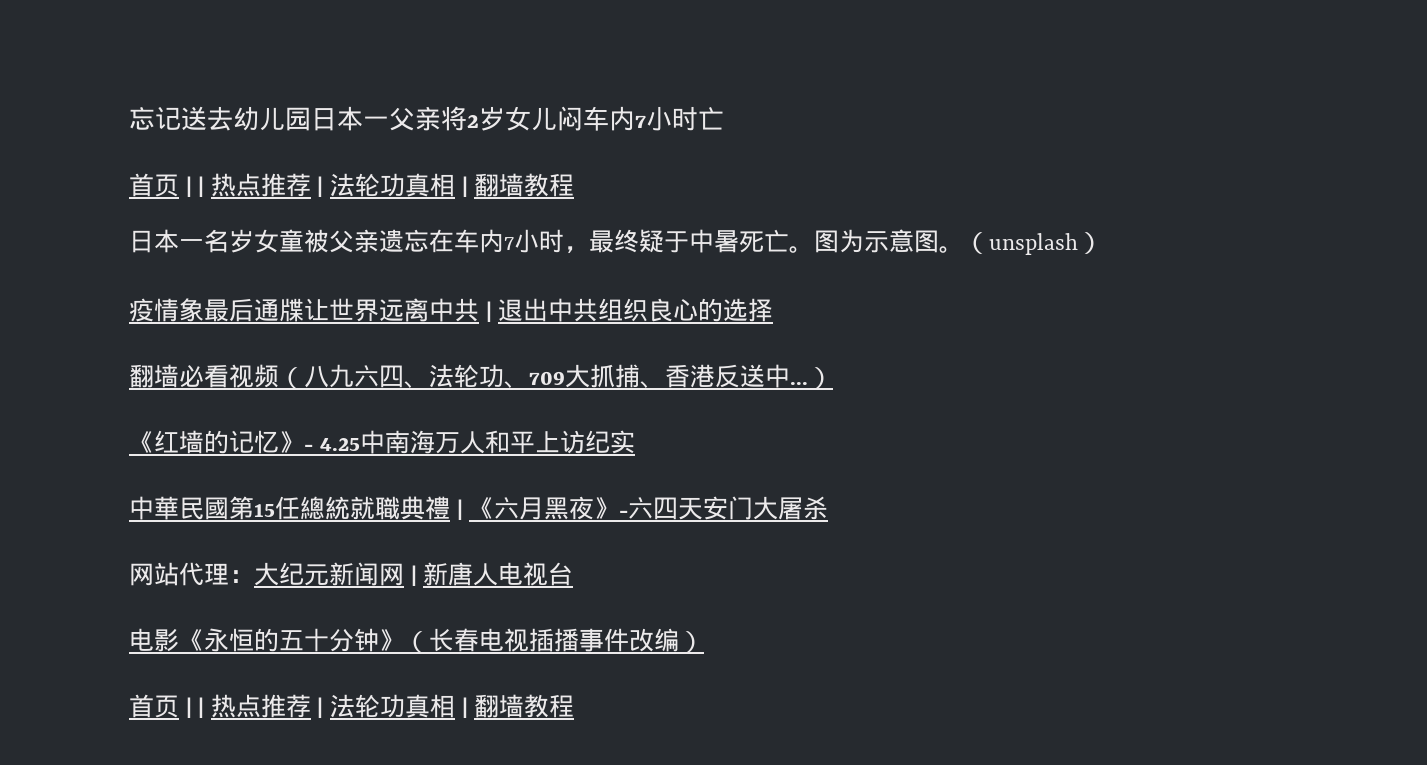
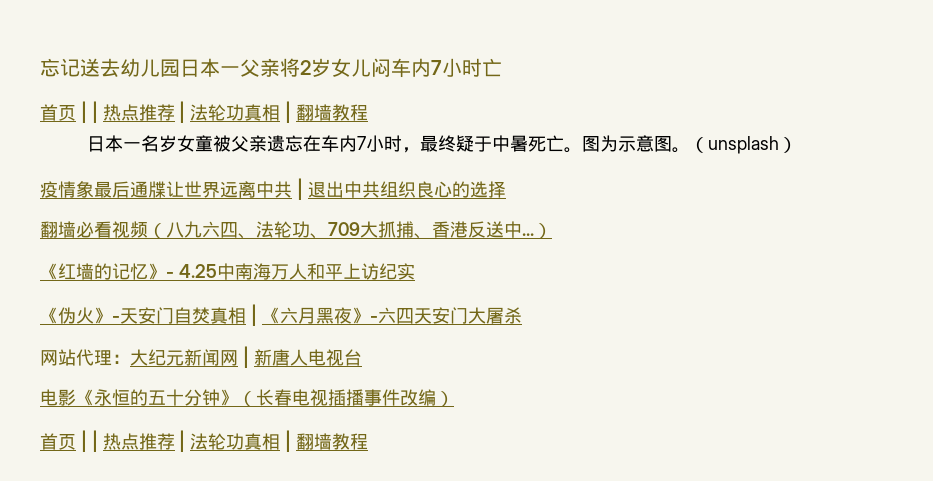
- 中華民國第15任總統就職典禮 | 《六月黑夜》-六四天安门大屠杀
+ 《伪火》-天安门自焚真相 | 《六月黑夜》-六四天安门大屠杀

